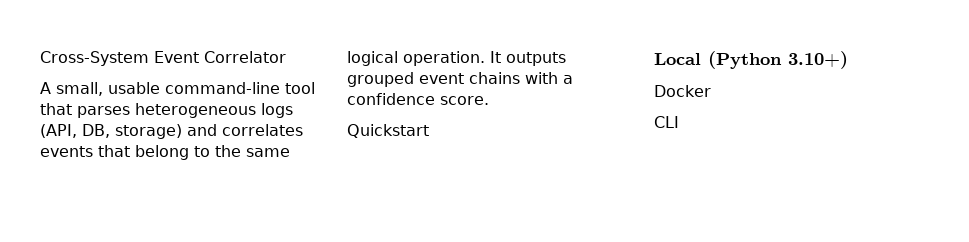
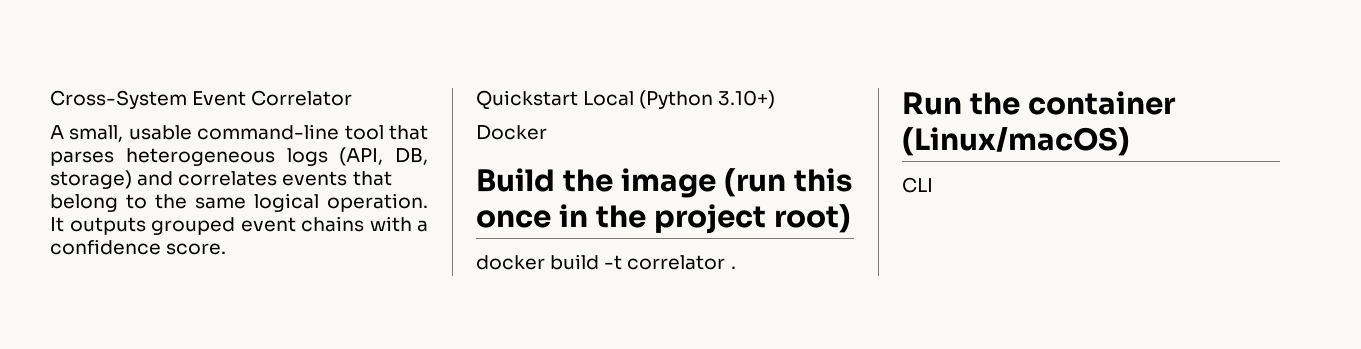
- Quickstart
- Local (Python 3.10+)
+ Quickstart Local (Python 3.10+)
+ Build the image (run this once in the project root)
+ docker build -t correlator .
+ Run the container (Linux/macOS)

